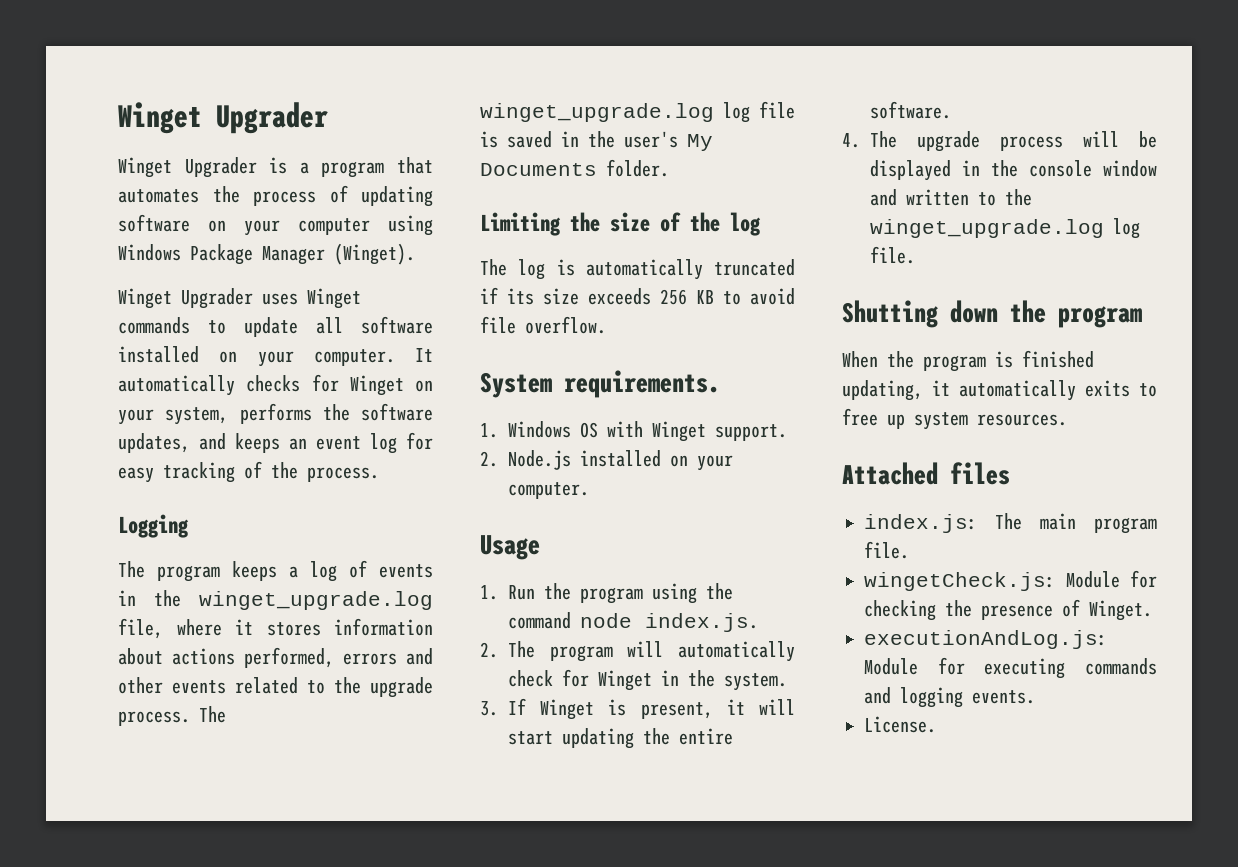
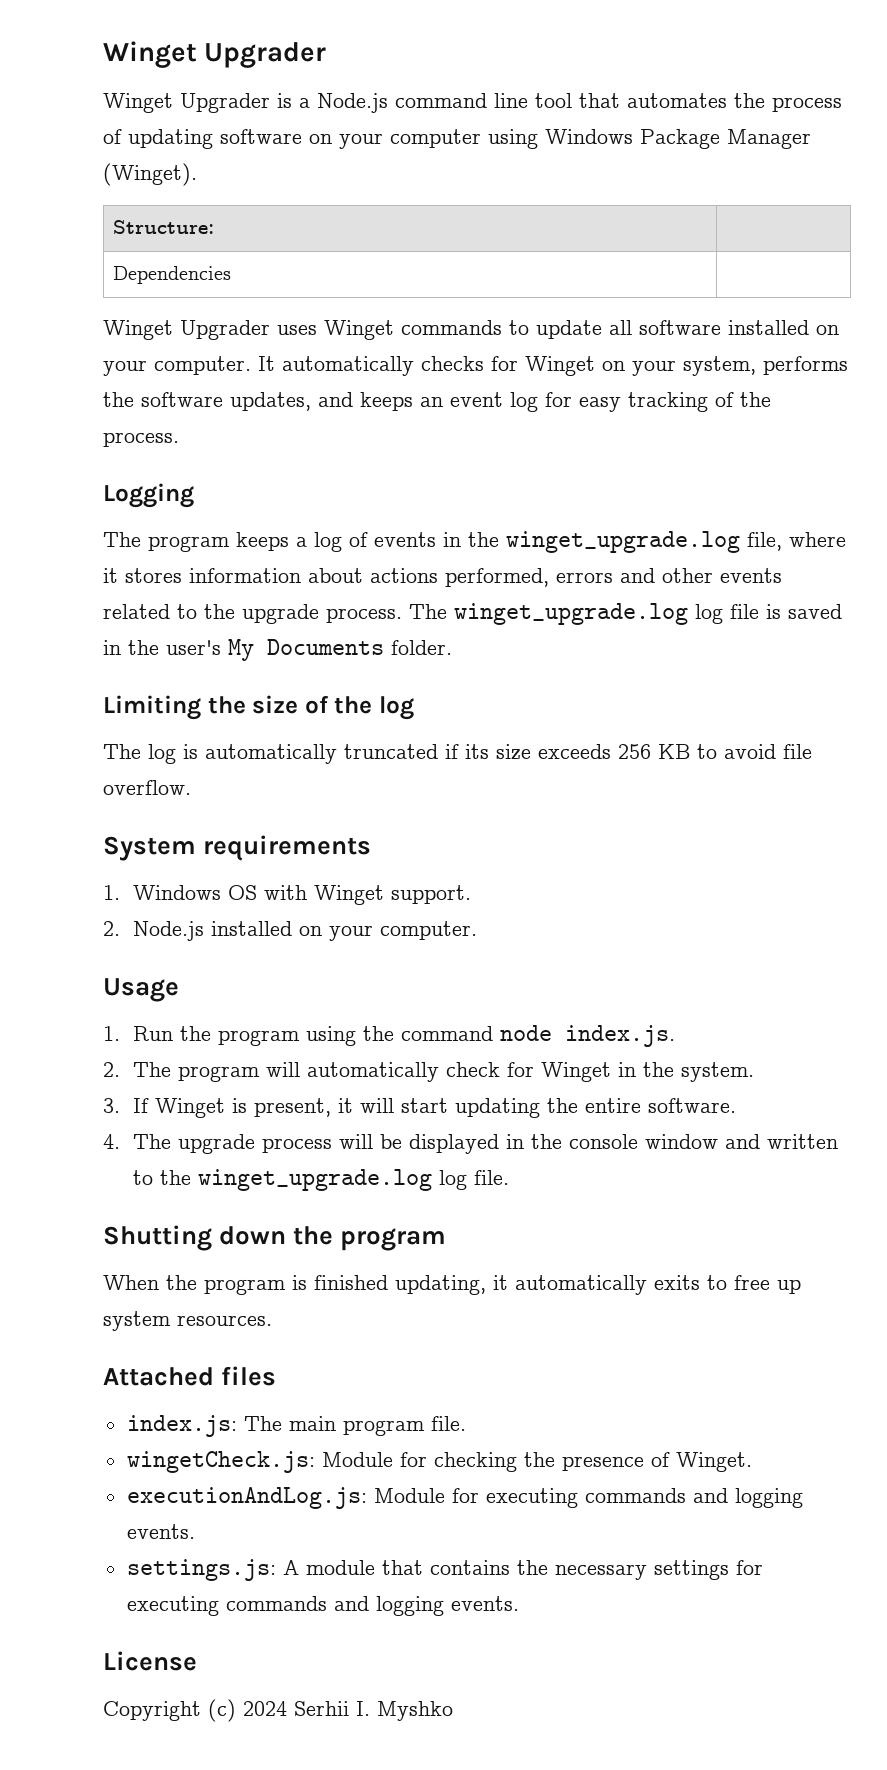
- Winget Upgrader is a program that automates the process of updating software on your computer using Windows Package Manager (Winget).
+ Winget Upgrader is a Node.js command line tool that automates the process of updating software on your computer using Windows Package Manager (Winget).
+ Structure: |
+ Dependencies |
- System requirements.
+ System requirements
- License.
+ settings.js: A module that contains the necessary settings for executing commands and logging events.
+ License
+ Copyright (c) 2024 Serhii I. Myshko

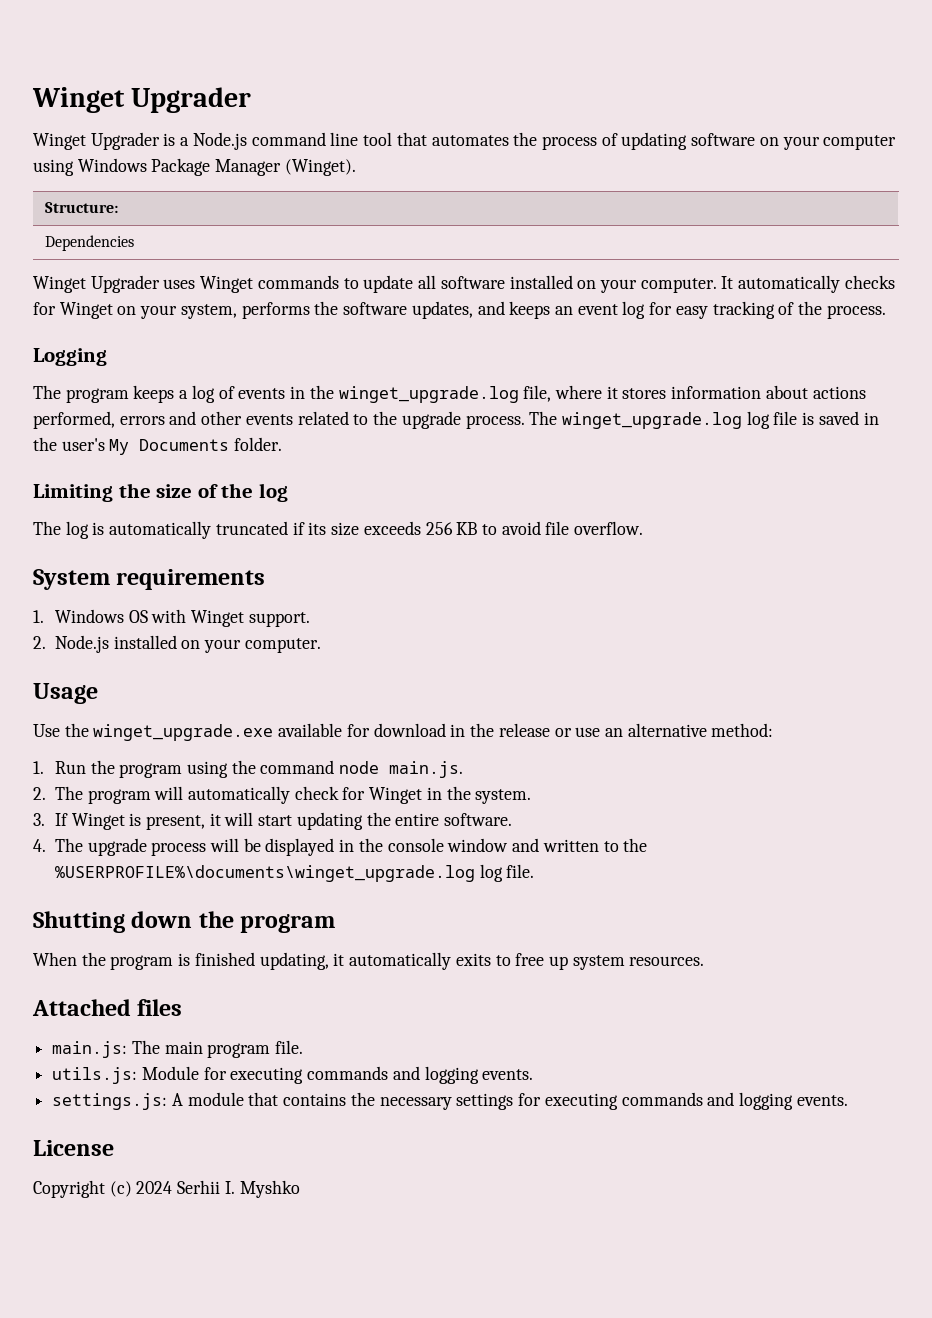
+ Use the winget_upgrade.exe available for download in the release or use an alternative method:
- 1. Run the program using the command node index.js.
+ 1. Run the program using the command node main.js.
- 4. The upgrade process will be displayed in the console window and written to the winget_upgrade.log log file.
+ 4. The upgrade process will be displayed in the console window and written to the %USERPROFILE%\documents\winget_upgrade.log log file.
- index.js: The main program file.
+ main.js: The main program file.
- wingetCheck.js: Module for checking the presence of Winget.
- executionAndLog.js: Module for executing commands and logging events.
+ utils.js: Module for executing commands and logging events.

